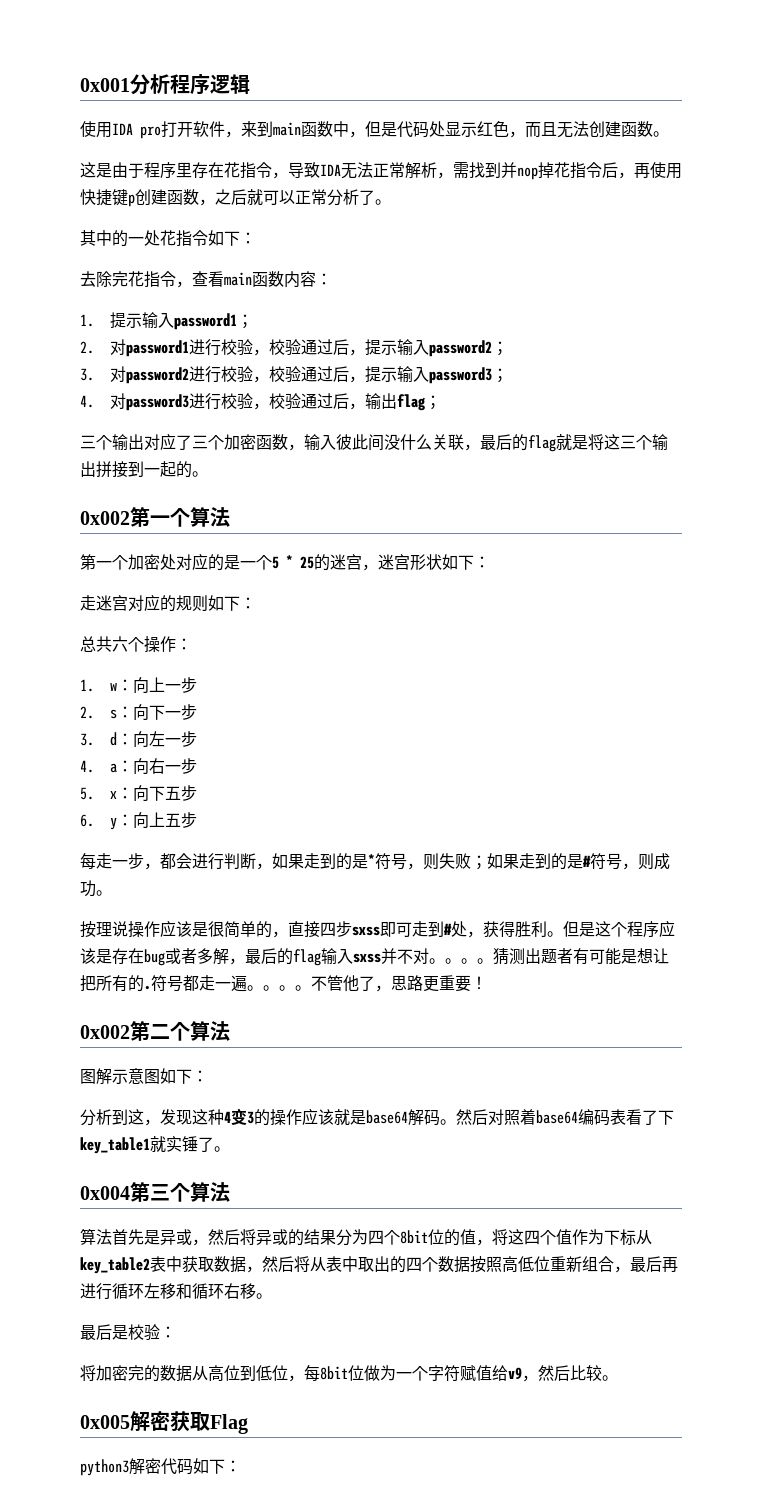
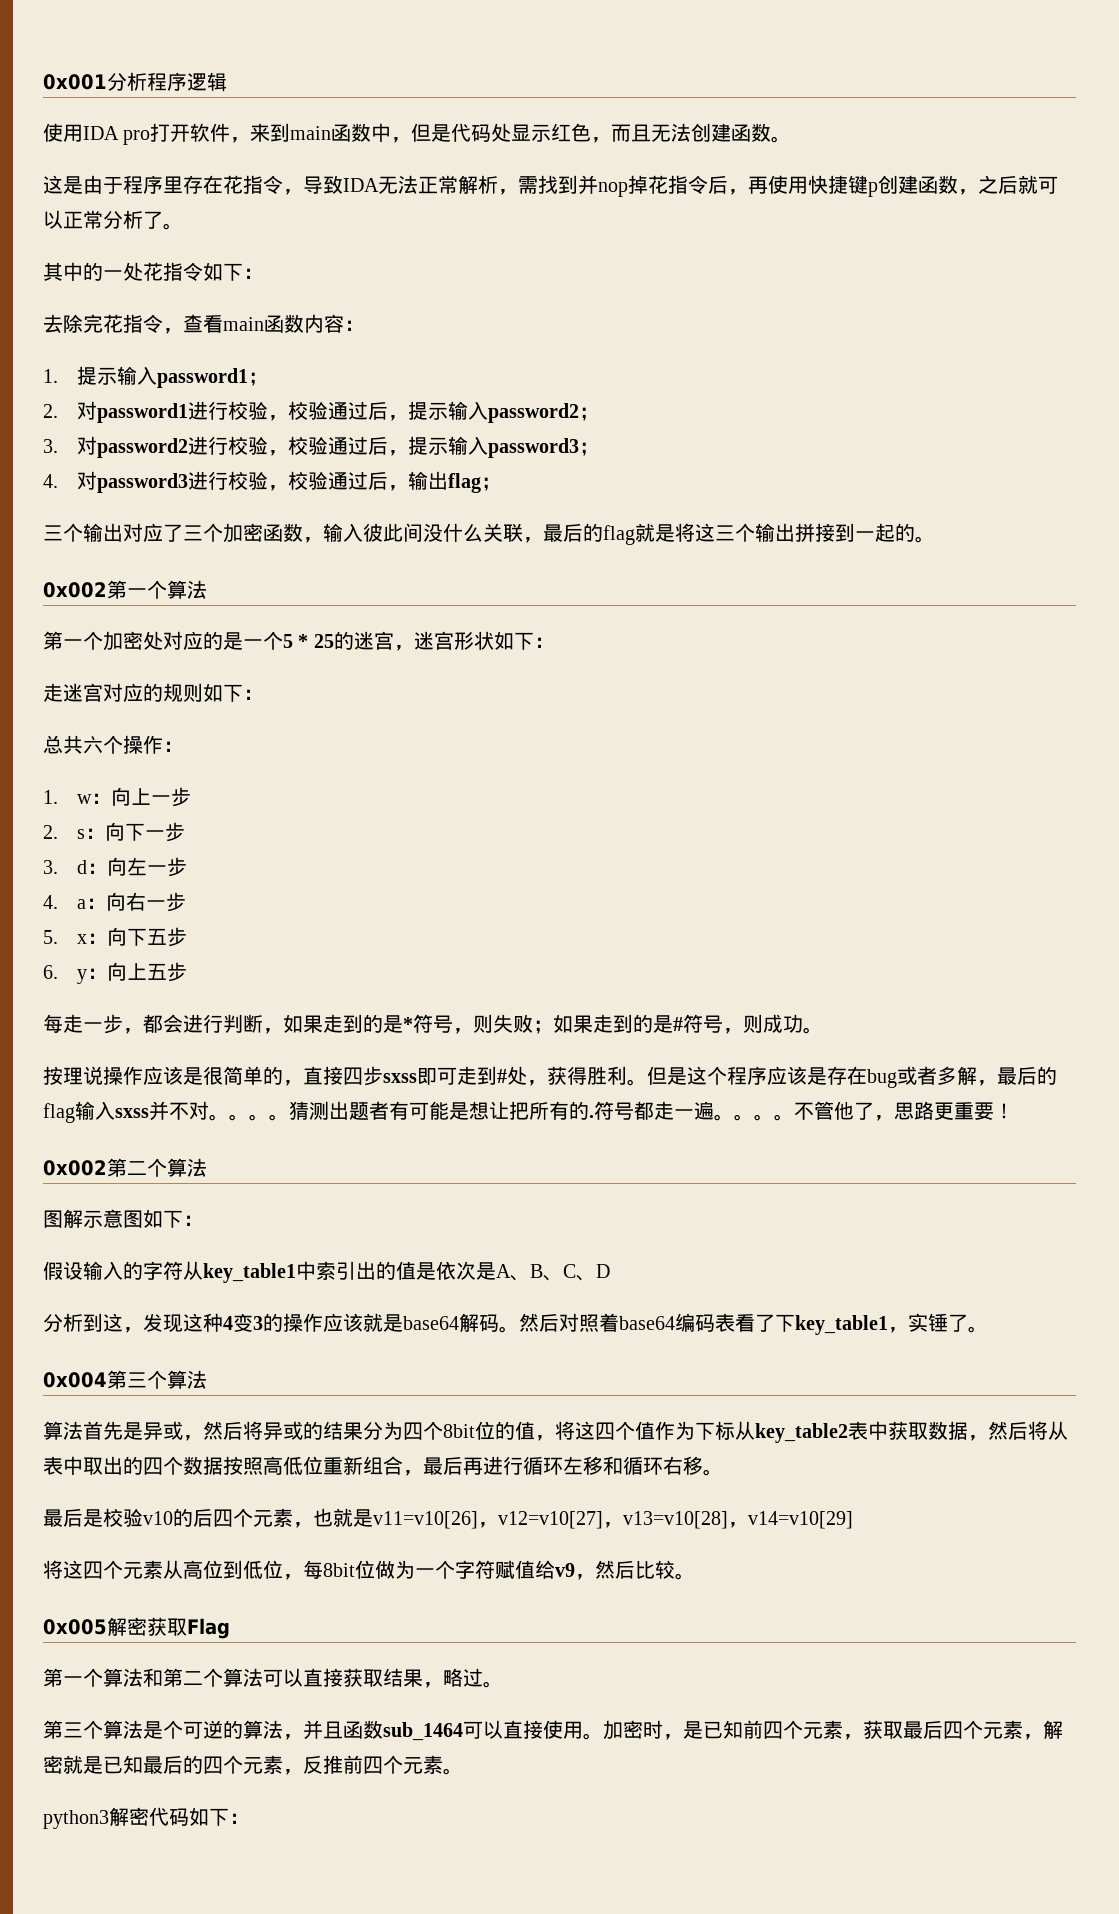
+ 假设输入的字符从key_table1中索引出的值是依次是A、B、C、D
- 然后对照着base64编码表看了下key_table1就实锤了。
+ 然后对照着base64编码表看了下key_table1，实锤了。
- 最后是校验：
- 将加密完的数据从高位到低位，每8bit位做为一个字符赋值给v9，然后比较。
+ 最后是校验v10的后四个元素，也就是v11=v10[26]，v12=v10[27]，v13=v10[28]，v14=v10[29]
+ 将这四个元素从高位到低位，每8bit位做为一个字符赋值给v9，然后比较。
+ 第一个算法和第二个算法可以直接获取结果，略过。
+ 第三个算法是个可逆的算法，并且函数sub_1464可以直接使用。加密时，是已知前四个元素，获取最后四个元素，解密就是已知最后的四个元素，反推前四个元素。

